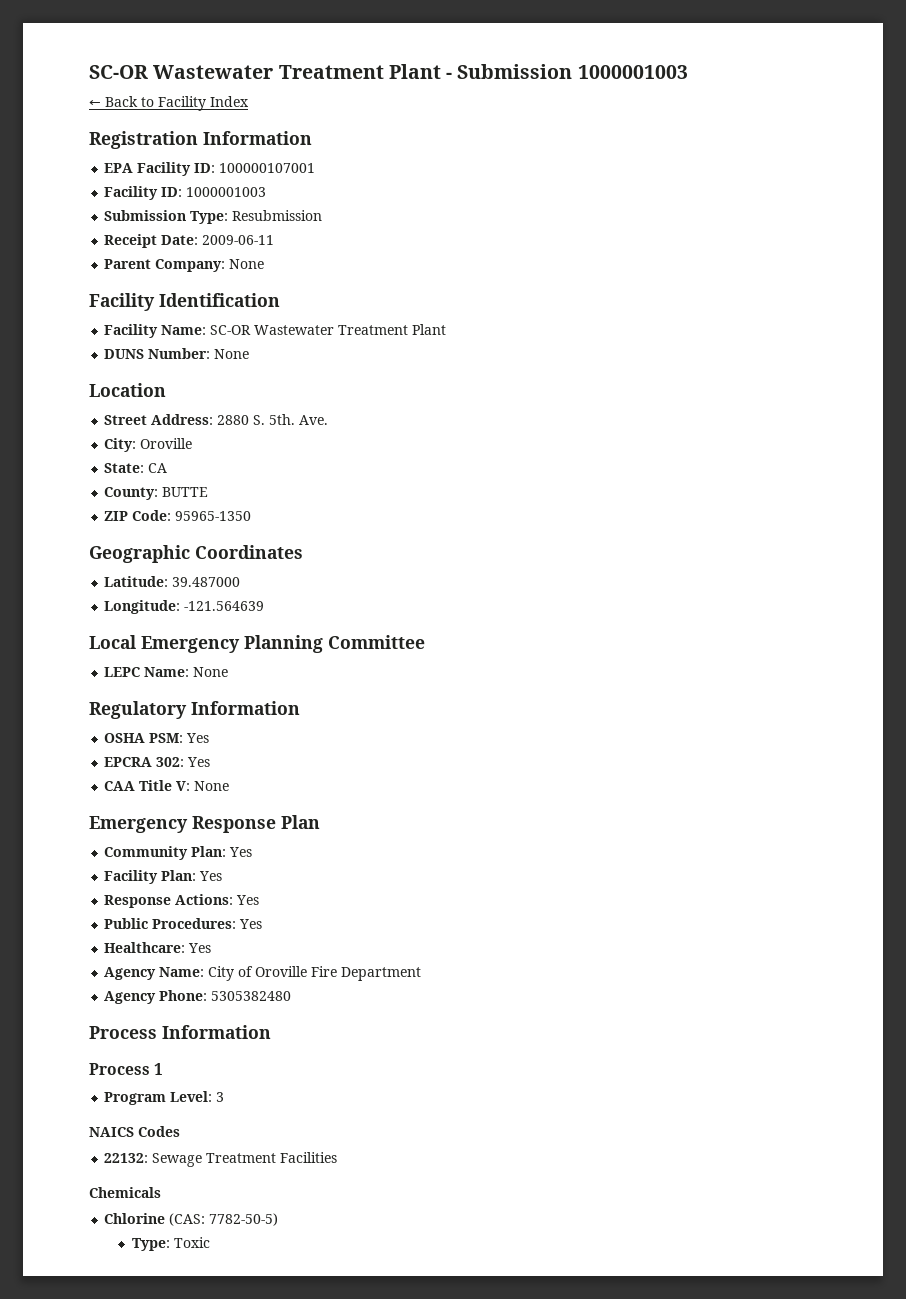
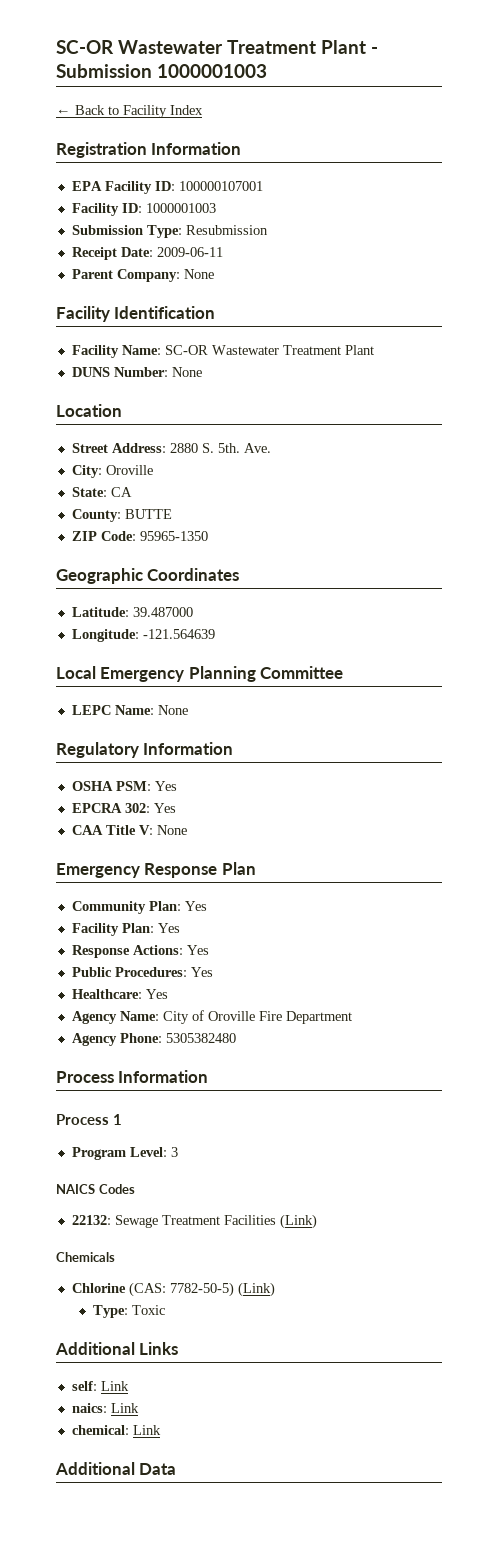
- 22132: Sewage Treatment Facilities
+ 22132: Sewage Treatment Facilities (Link)
- Chlorine (CAS: 7782-50-5)
+ Chlorine (CAS: 7782-50-5) (Link)
+ Additional Links
+ self: Link
+ naics: Link
+ chemical: Link
+ Additional Data

